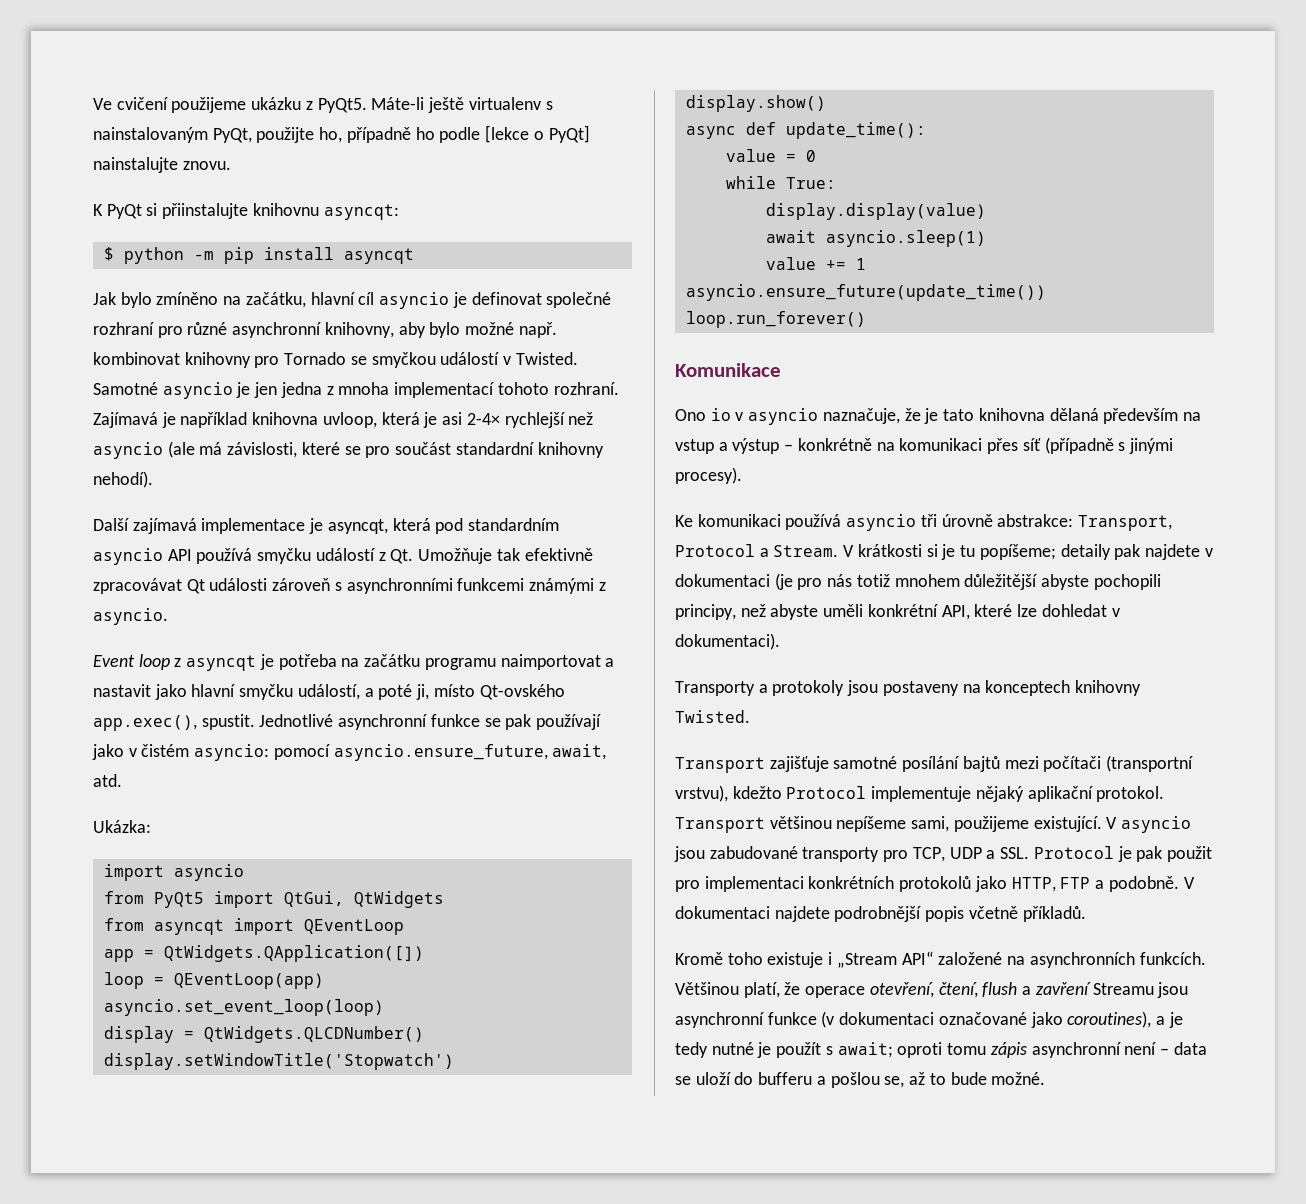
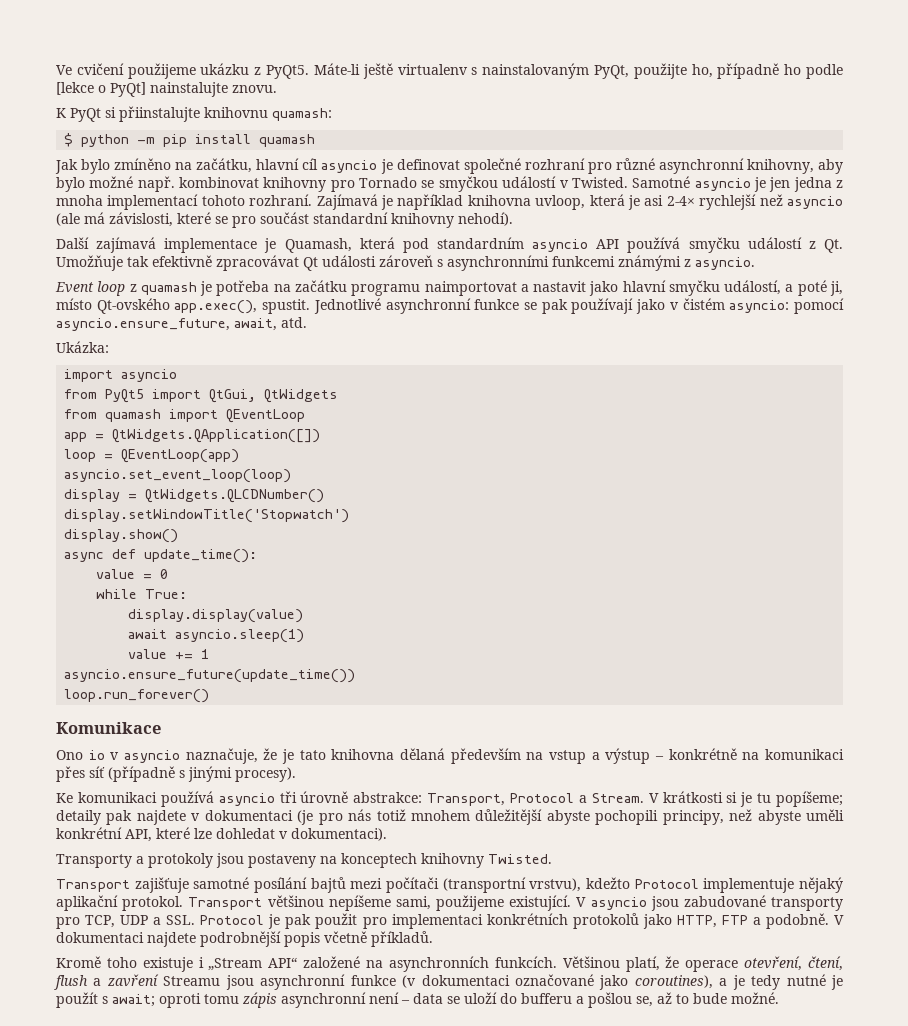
- K PyQt si přiinstalujte knihovnu asyncqt:
+ K PyQt si přiinstalujte knihovnu quamash:
- $ python -m pip install asyncqt
+ $ python -m pip install quamash
- Další zajímavá implementace je asyncqt, která pod standardním asyncio API používá smyčku událostí z Qt. Umožňuje tak efektivně zpracovávat Qt události zároveň s asynchronními funkcemi známými z asyncio.
+ Další zajímavá implementace je Quamash, která pod standardním asyncio API používá smyčku událostí z Qt. Umožňuje tak efektivně zpracovávat Qt události zároveň s asynchronními funkcemi známými z asyncio.
- Event loop z asyncqt je potřeba na začátku programu naimportovat a nastavit jako hlavní smyčku událostí, a poté ji, místo Qt-ovského app.exec(), spustit.
+ Event loop z quamash je potřeba na začátku programu naimportovat a nastavit jako hlavní smyčku událostí, a poté ji, místo Qt-ovského app.exec(), spustit.
- from asyncqt import QEventLoop
+ from quamash import QEventLoop

